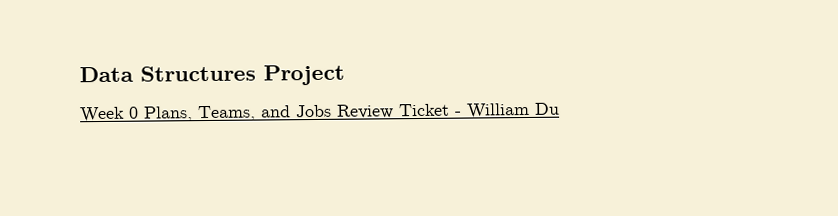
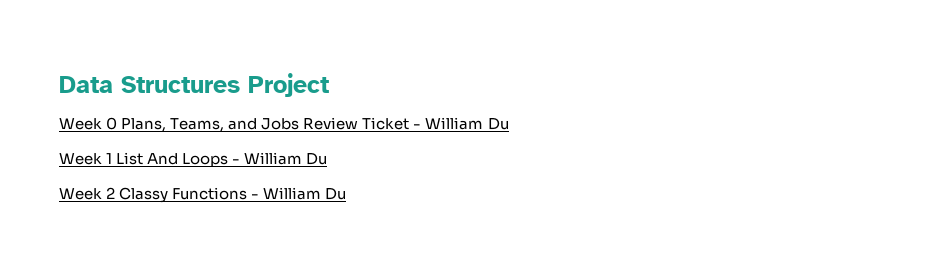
+ Week 1 List And Loops - William Du
+ Week 2 Classy Functions - William Du

